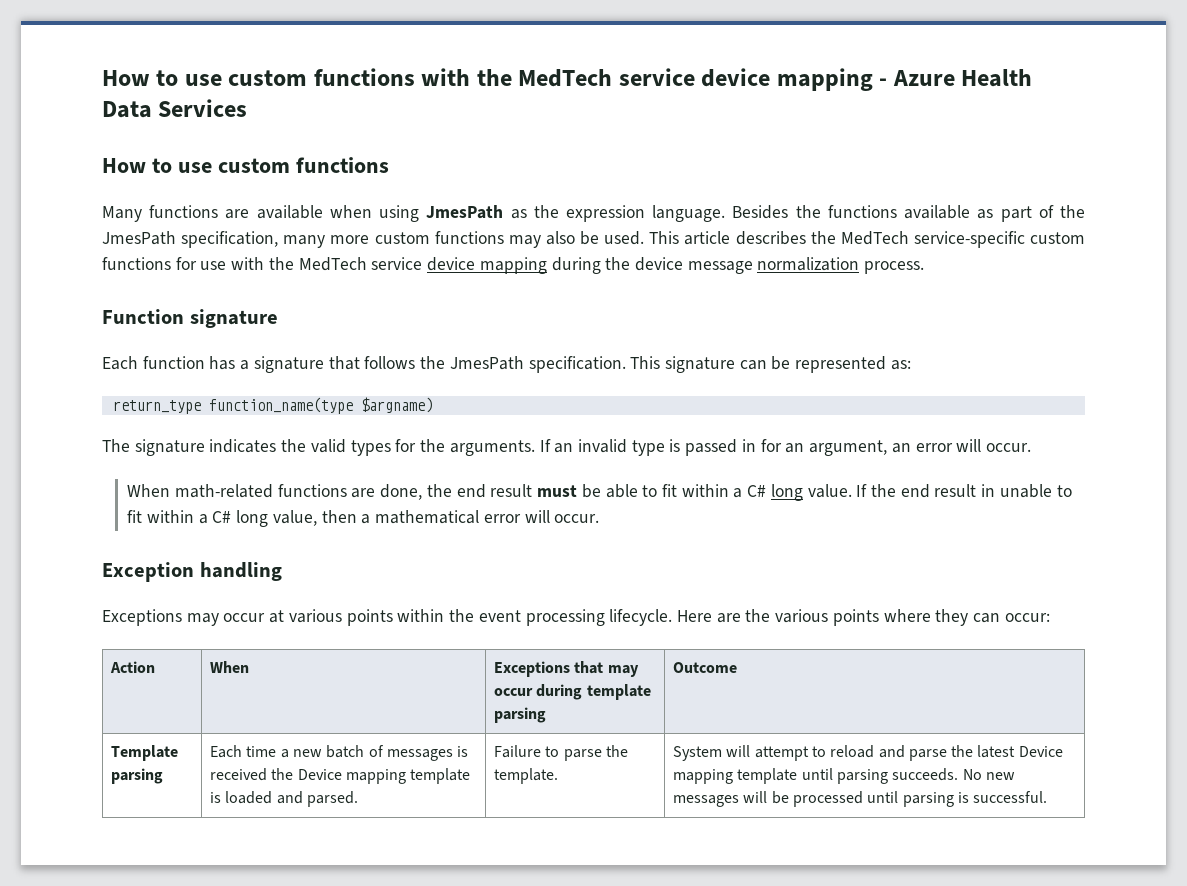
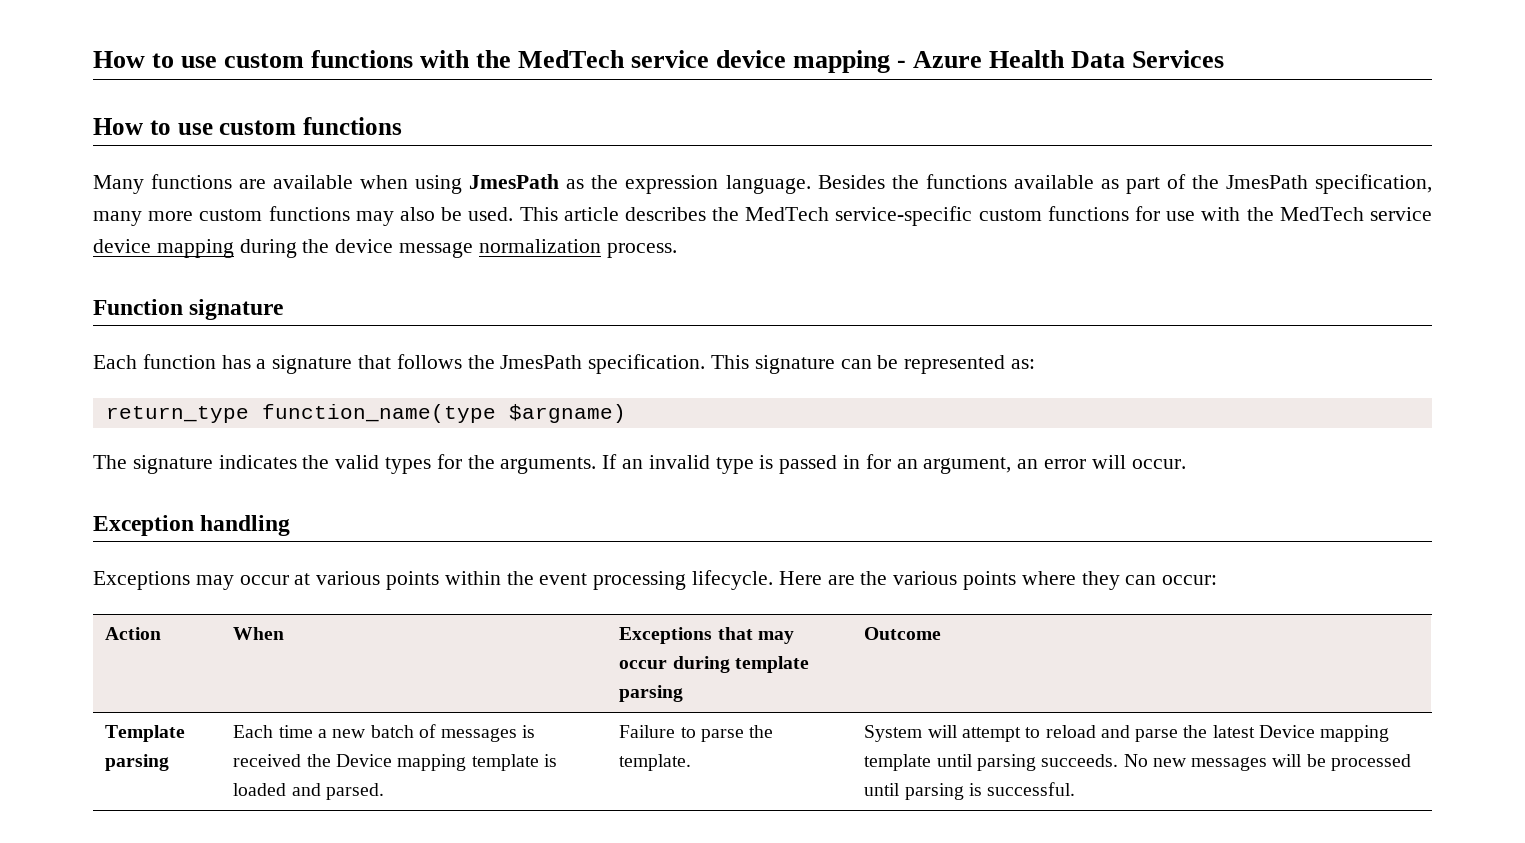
- When math-related functions are done, the end result must be able to fit within a C# long value. If the end result in unable to fit within a C# long value, then a mathematical error will occur.

